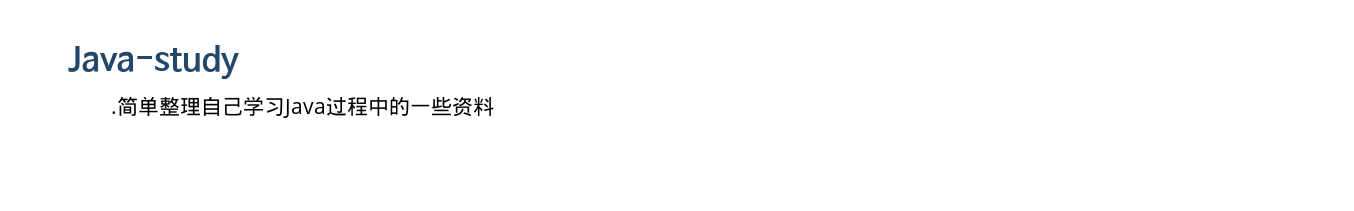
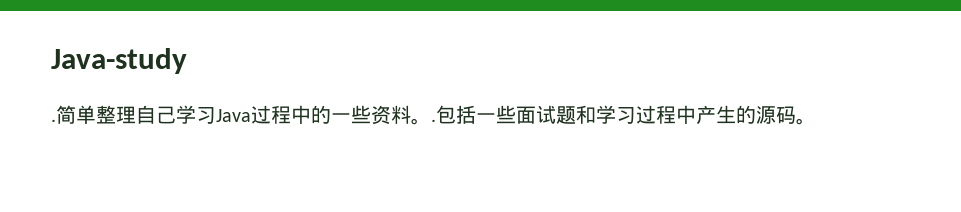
- 简单整理自己学习Java过程中的一些资料
+ 简单整理自己学习Java过程中的一些资料。.包括一些面试题和学习过程中产生的源码。

